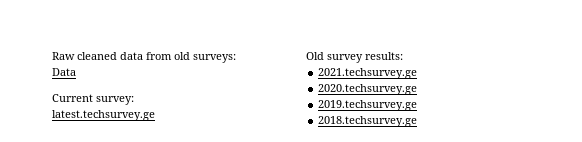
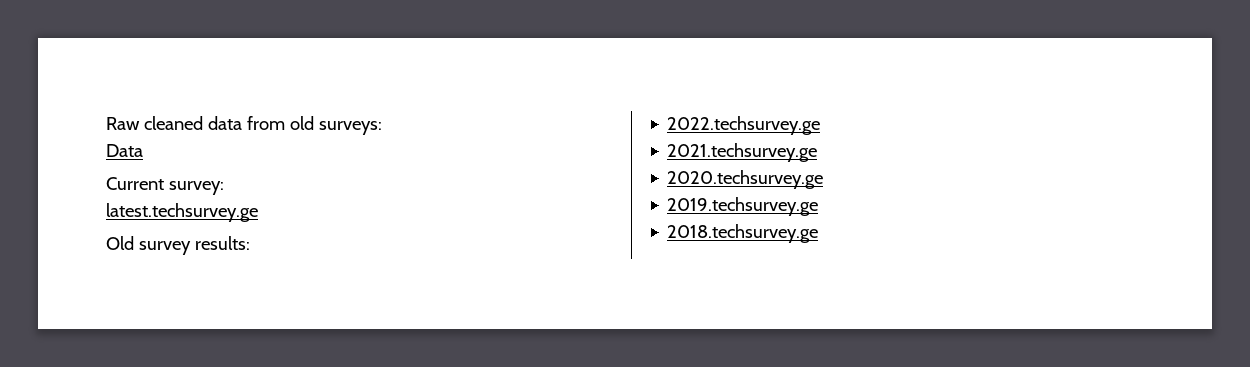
+ 2022.techsurvey.ge

